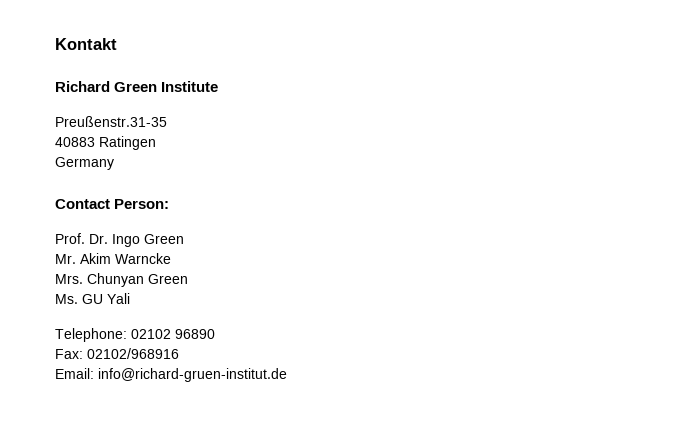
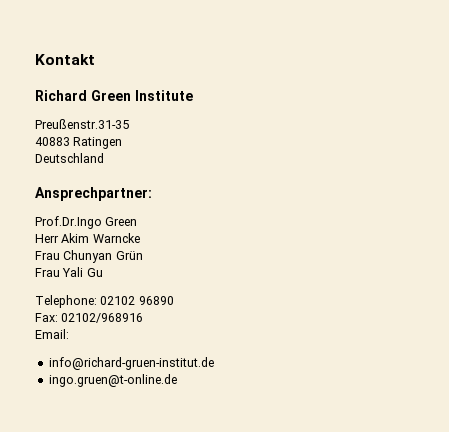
- Germany
- Contact Person:
- Prof. Dr. Ingo Green
- Mr. Akim Warncke
+ Deutschland
+ Ansprechpartner:
+ Prof.Dr.Ingo Green
+ Herr Akim Warncke
- Mrs. Chunyan Green
- Ms. GU Yali
+ Frau Chunyan Grün
+ Frau Yali Gu
- Email: info@richard-gruen-institut.de
+ Email:
+ info@richard-gruen-institut.de
+ ingo.gruen@t-online.de

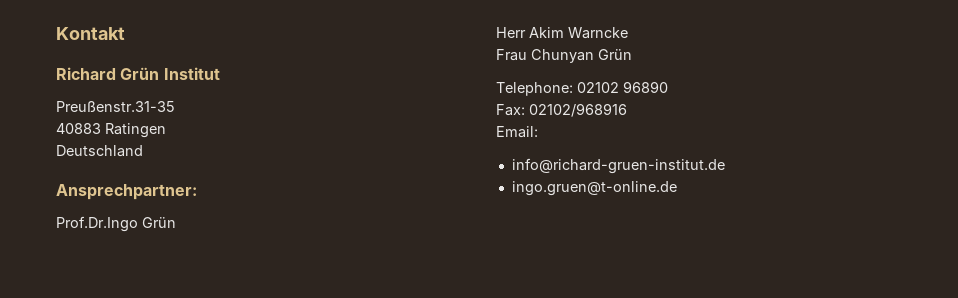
- Richard Green Institute
+ Richard Grün Institut
- Prof.Dr.Ingo Green
+ Prof.Dr.Ingo Grün
- Frau Yali Gu

